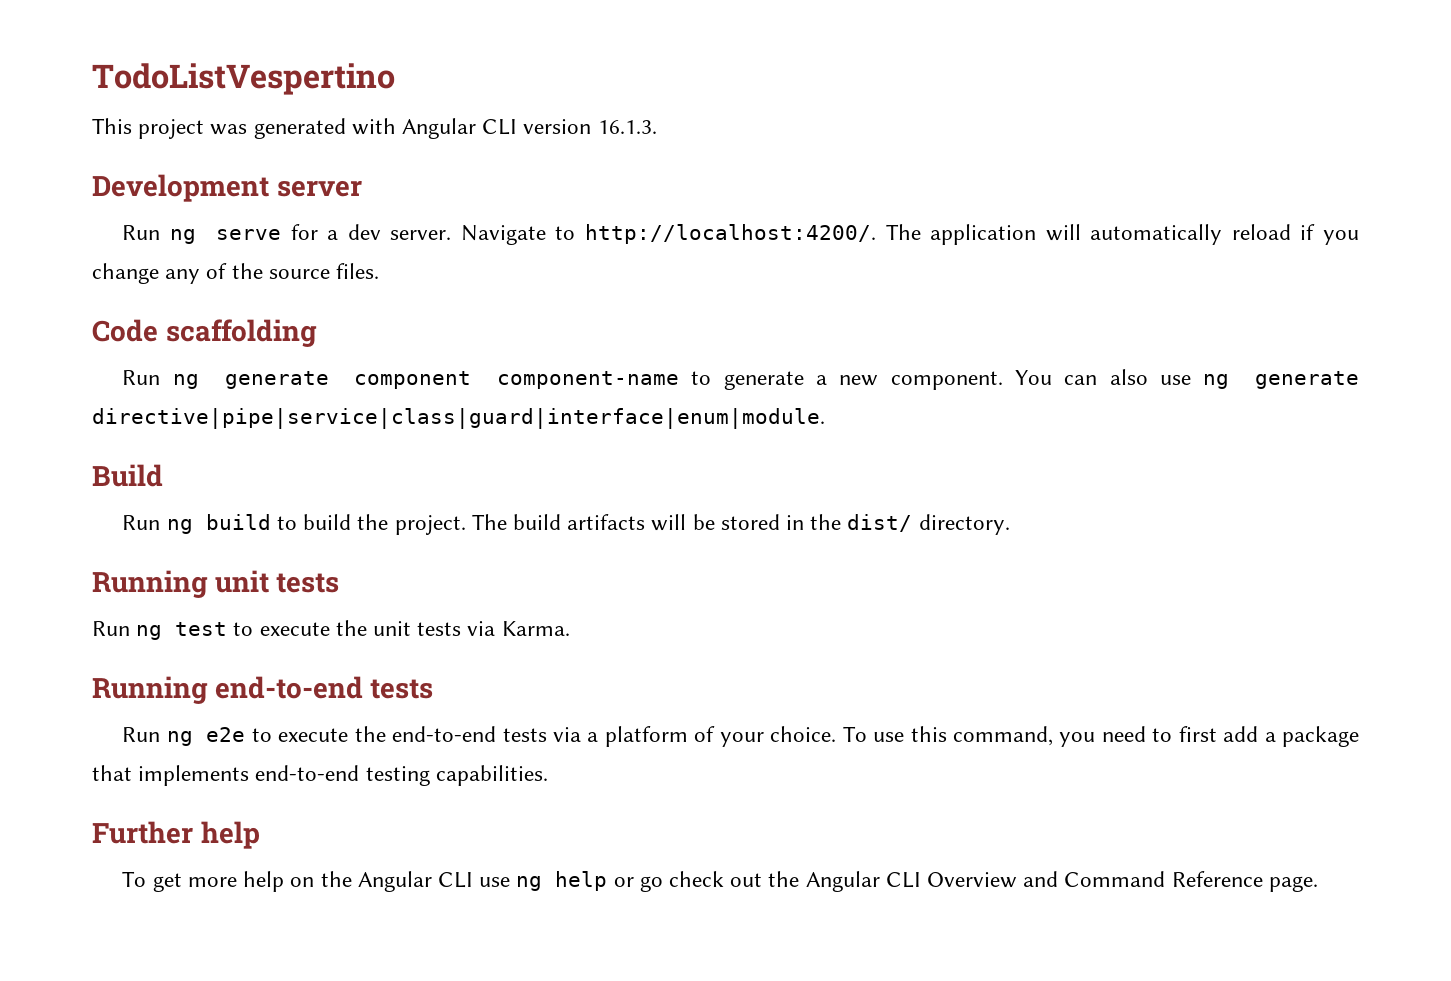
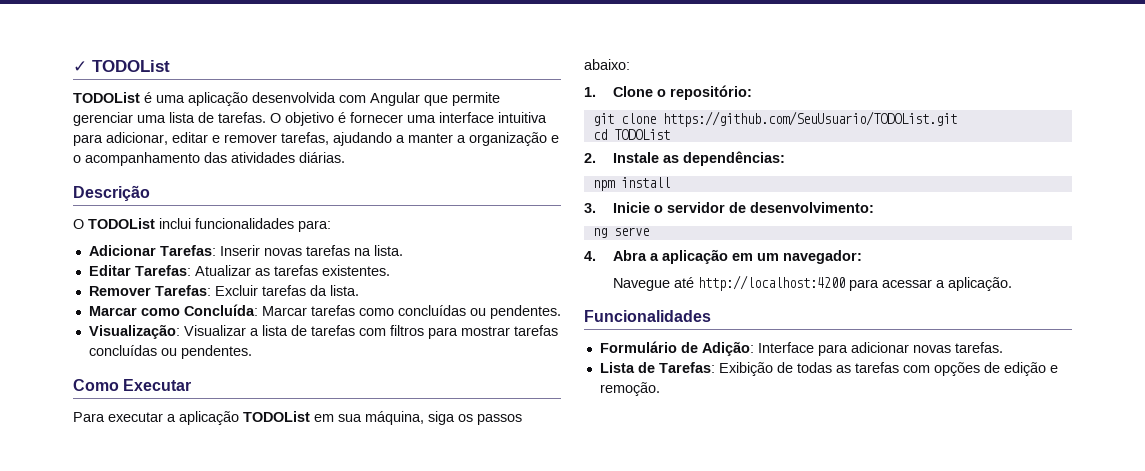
- TodoListVespertino
- This project was generated with Angular CLI version 16.1.3.
- Development server
- Run ng serve for a dev server. Navigate to http://localhost:4200/. The application will automatically reload if you change any of the source files.
- Code scaffolding
- Run ng generate component component-name to generate a new component. You can also use ng generate directive|pipe|service|class|guard|interface|enum|module.
- Build
- Run ng build to build the project. The build artifacts will be stored in the dist/ directory.
- Running unit tests
- Run ng test to execute the unit tests via Karma.
- Running end-to-end tests
- Run ng e2e to execute the end-to-end tests via a platform of your choice. To use this command, you need to first add a package that implements end-to-end testing capabilities.
- Further help
- To get more help on the Angular CLI use ng help or go check out the Angular CLI Overview and Command Reference page.
+ ✓ TODOList
+ TODOList é uma aplicação desenvolvida com Angular que permite gerenciar uma lista de tarefas. O objetivo é fornecer uma interface intuitiva para adicionar, editar e remover tarefas, ajudando a manter a organização e o acompanhamento das atividades diárias.
+ Descrição
+ O TODOList inclui funcionalidades para:
+ Adicionar Tarefas: Inserir novas tarefas na lista.
+ Editar Tarefas: Atualizar as tarefas existentes.
+ Remover Tarefas: Excluir tarefas da lista.
+ Marcar como Concluída: Marcar tarefas como concluídas ou pendentes.
+ Visualização: Visualizar a lista de tarefas com filtros para mostrar tarefas concluídas ou pendentes.
+ Como Executar
+ Para executar a aplicação TODOList em sua máquina, siga os passos abaixo:
+ 1. Clone o repositório:
+ git clone https://github.com/SeuUsuario/TODOList.git
+ cd TODOList
+ 2. Instale as dependências:
+ npm install
+ 3. Inicie o servidor de desenvolvimento:
+ ng serve
+ 4. Abra a aplicação em um navegador:
+ Navegue até http://localhost:4200 para acessar a aplicação.
+ Funcionalidades
+ Formulário de Adição: Interface para adicionar novas tarefas.
+ Lista de Tarefas: Exibição de todas as tarefas com opções de edição e remoção.

